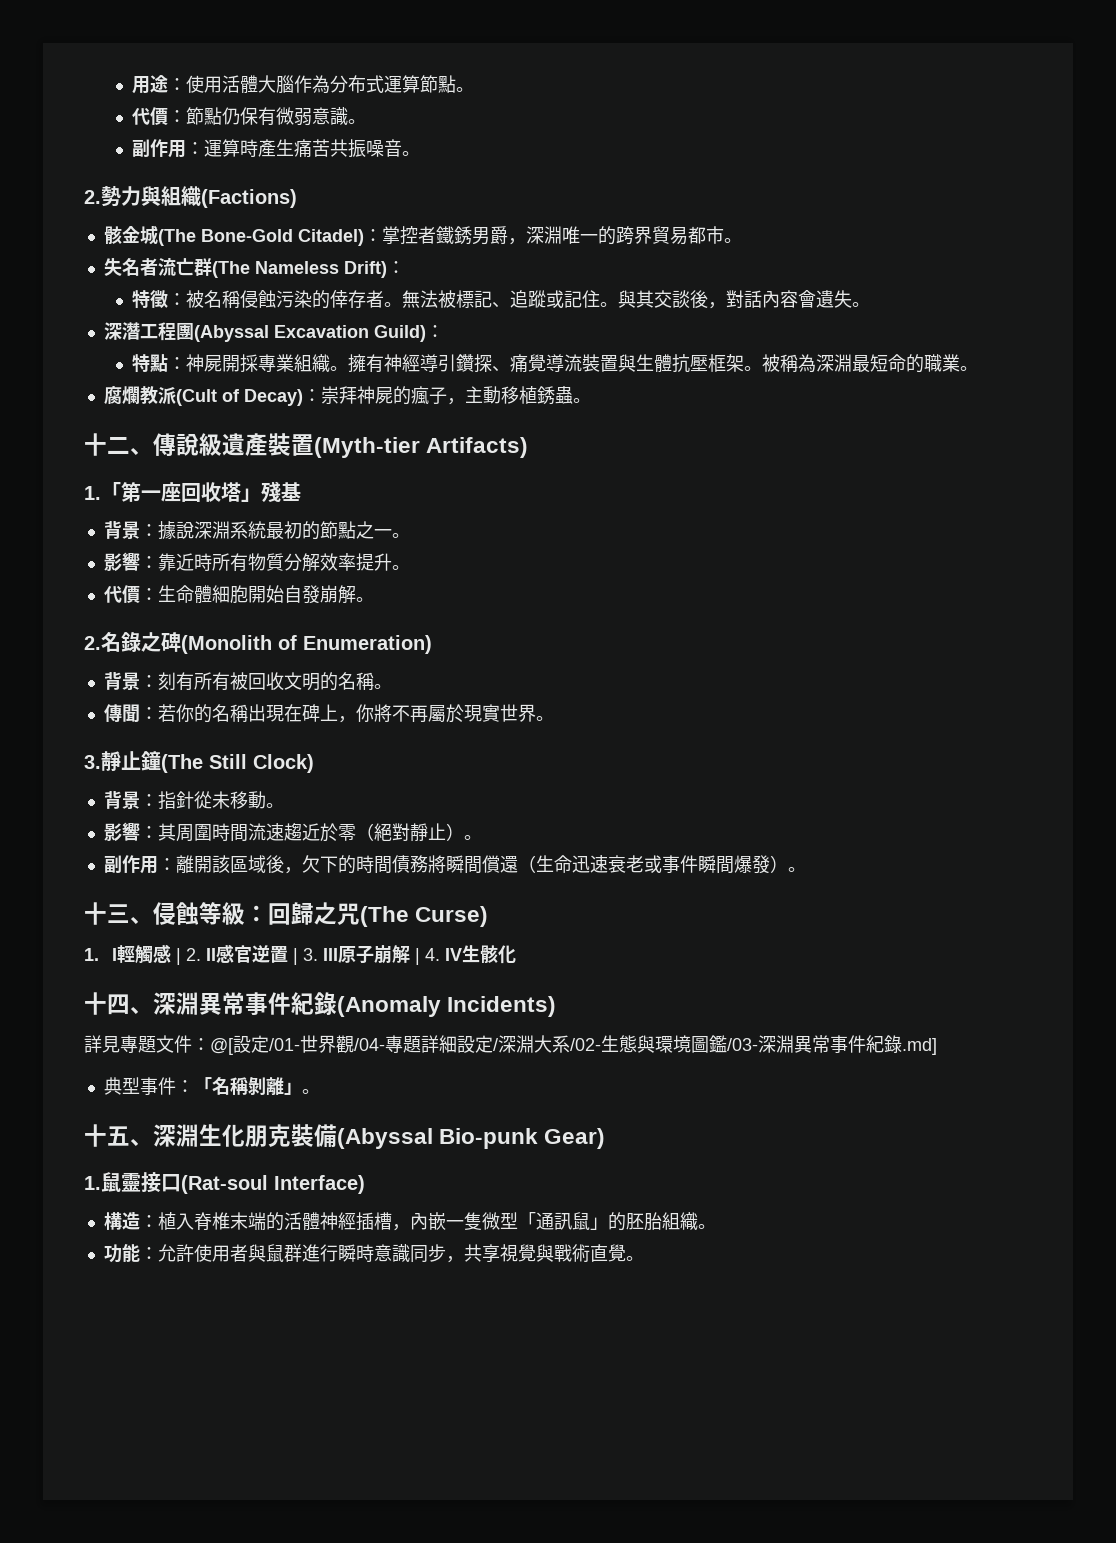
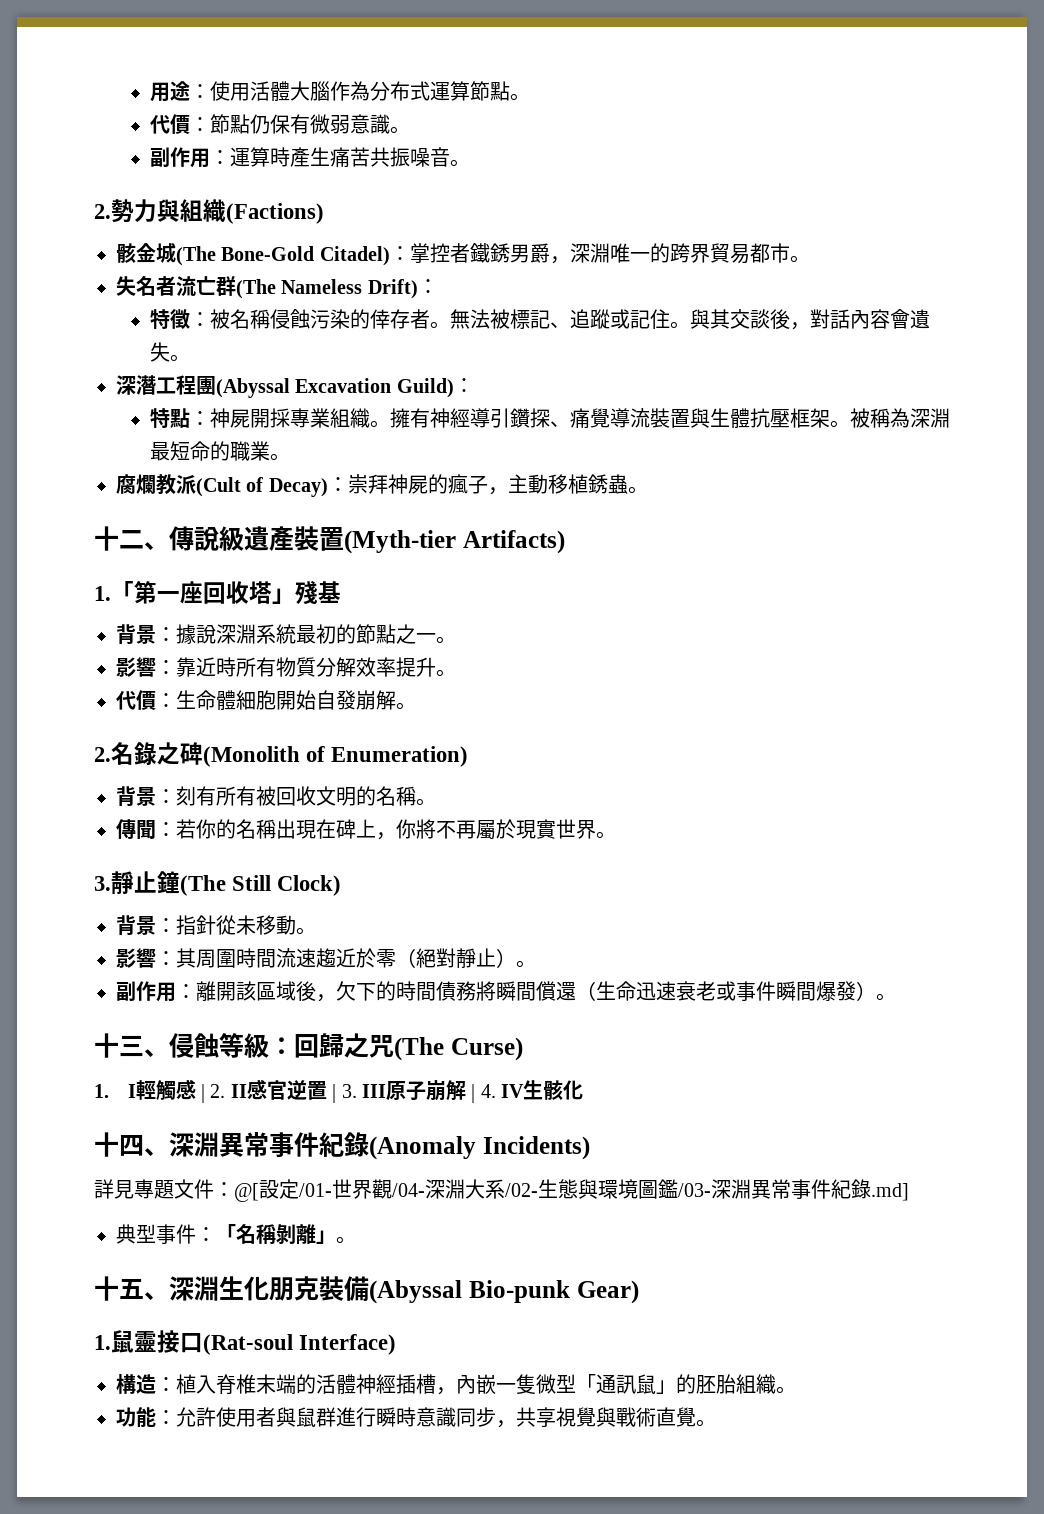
- 詳見專題文件：@[設定/01-世界觀/04-專題詳細設定/深淵大系/02-生態與環境圖鑑/03-深淵異常事件紀錄.md]
+ 詳見專題文件：@[設定/01-世界觀/04-深淵大系/02-生態與環境圖鑑/03-深淵異常事件紀錄.md]

